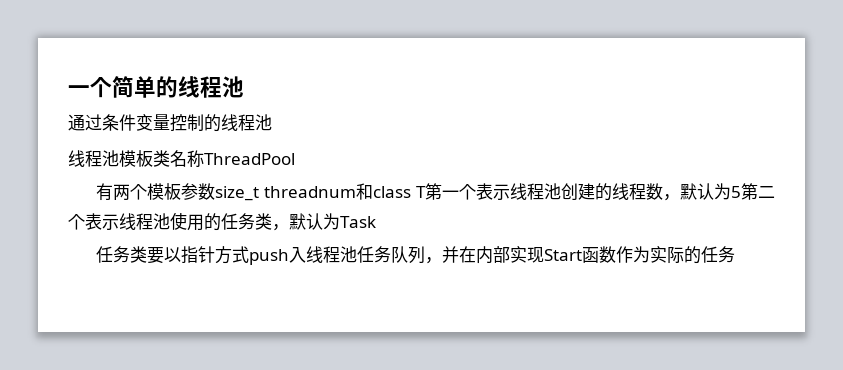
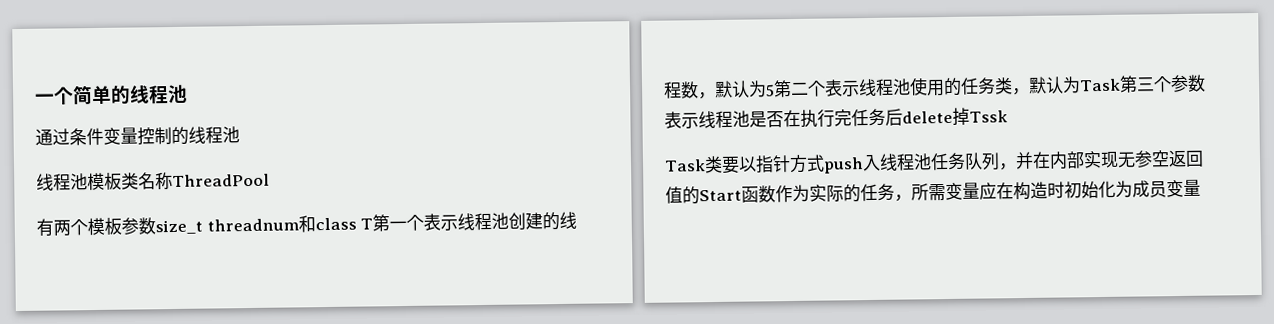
- 有两个模板参数size_t threadnum和class T第一个表示线程池创建的线程数，默认为5第二个表示线程池使用的任务类，默认为Task
- 任务类要以指针方式push入线程池任务队列，并在内部实现Start函数作为实际的任务
+ 有两个模板参数size_t threadnum和class T第一个表示线程池创建的线程数，默认为5第二个表示线程池使用的任务类，默认为Task第三个参数表示线程池是否在执行完任务后delete掉Tssk
+ Task类要以指针方式push入线程池任务队列，并在内部实现无参空返回值的Start函数作为实际的任务，所需变量应在构造时初始化为成员变量

